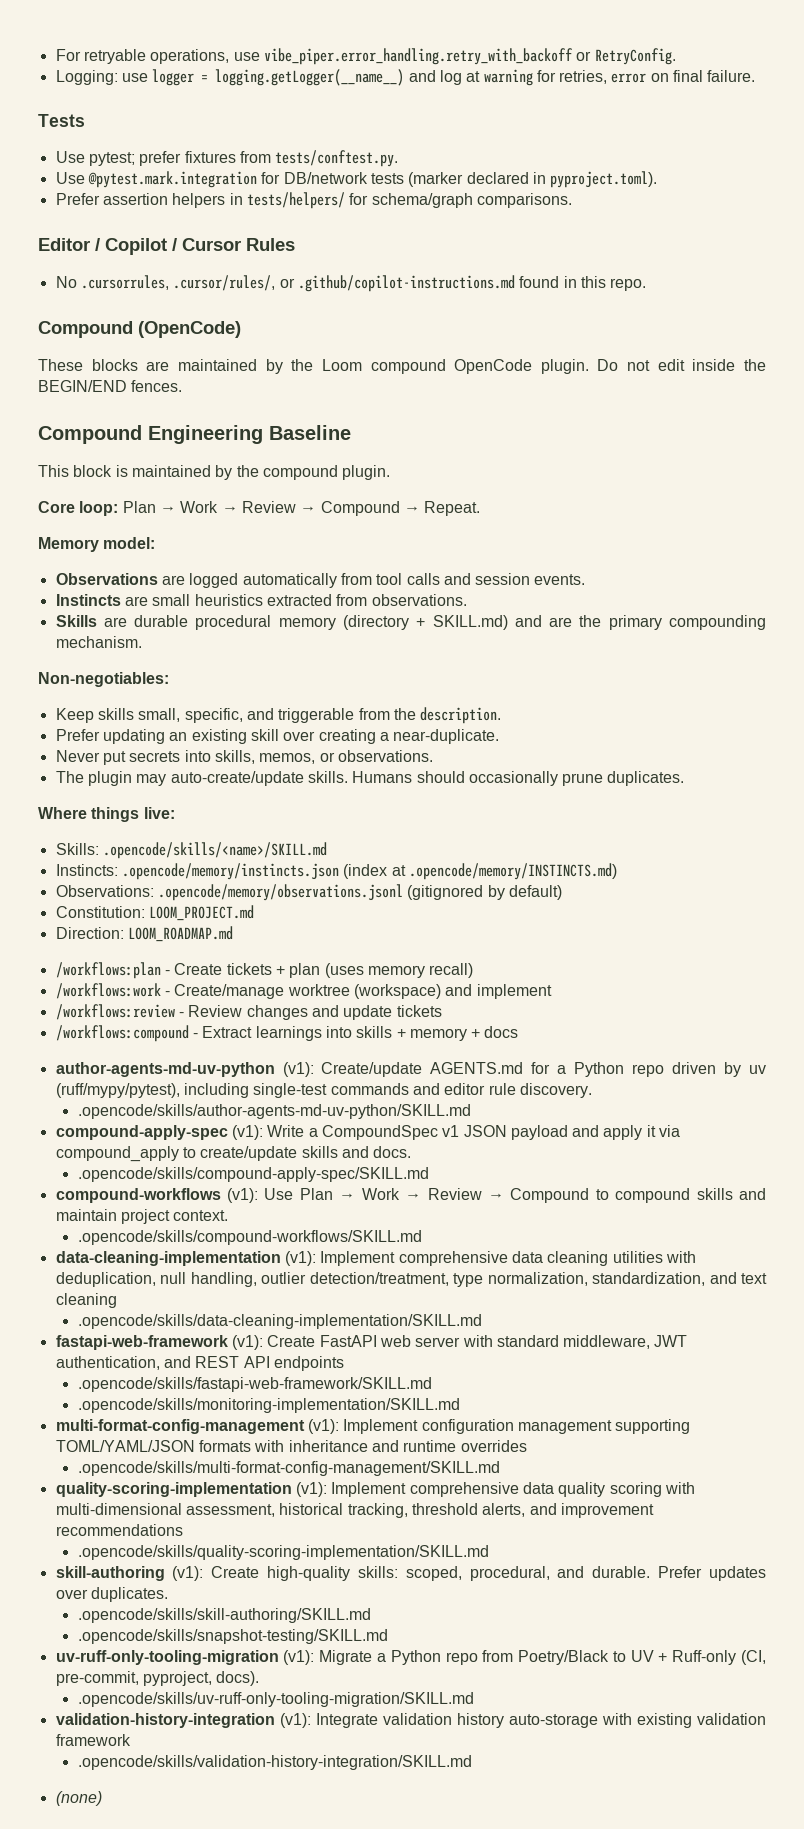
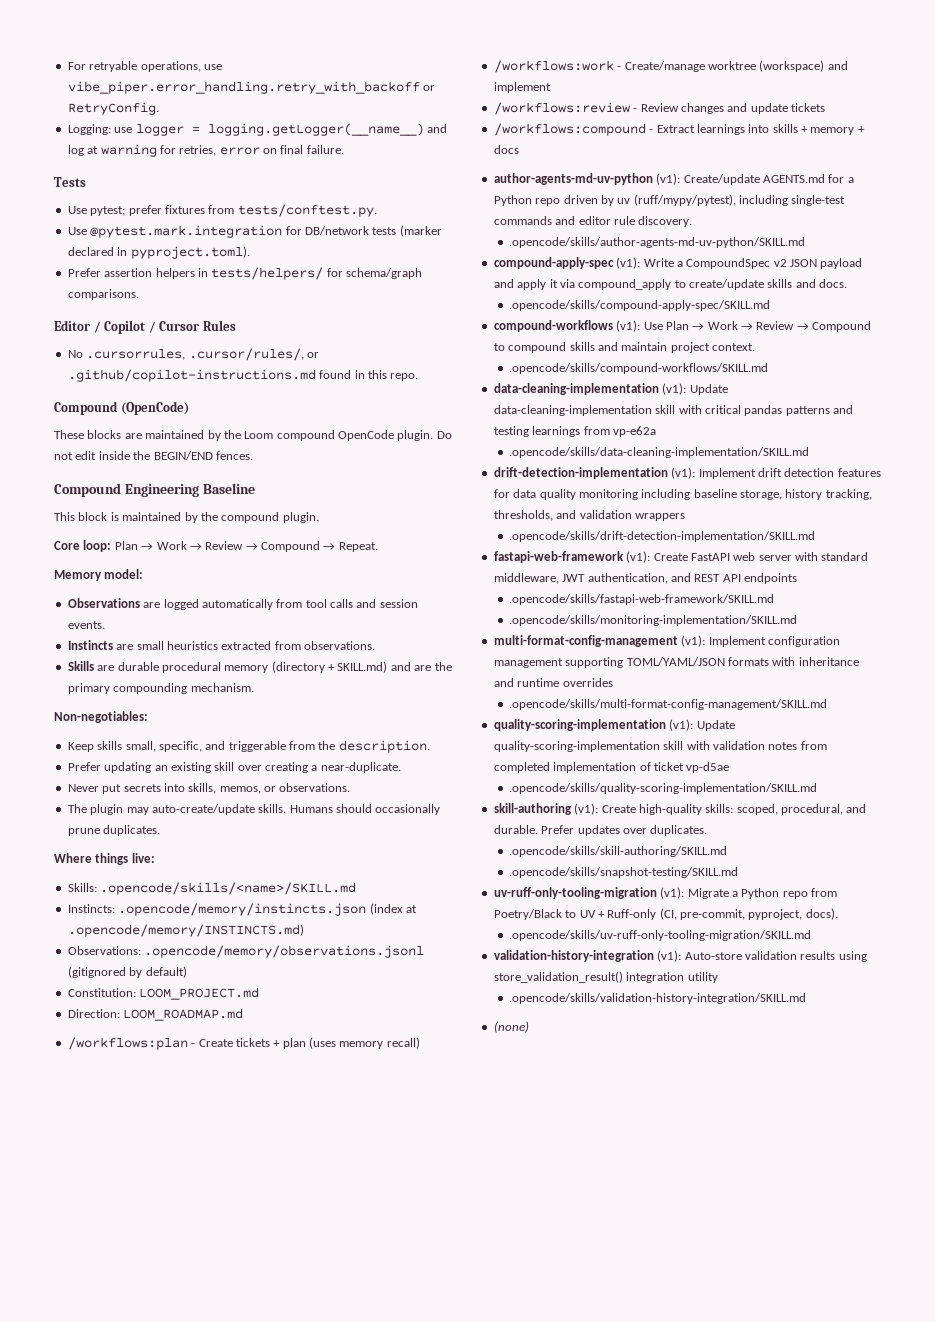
- compound-apply-spec (v1): Write a CompoundSpec v1 JSON payload and apply it via compound_apply to create/update skills and docs.
+ compound-apply-spec (v1): Write a CompoundSpec v2 JSON payload and apply it via compound_apply to create/update skills and docs.
- data-cleaning-implementation (v1): Implement comprehensive data cleaning utilities with deduplication, null handling, outlier detection/treatment, type normalization, standardization, and text cleaning
+ data-cleaning-implementation (v1): Update data-cleaning-implementation skill with critical pandas patterns and testing learnings from vp-e62a
  .opencode/skills/data-cleaning-implementation/SKILL.md
+ drift-detection-implementation (v1): Implement drift detection features for data quality monitoring including baseline storage, history tracking, thresholds, and validation wrappers
+ .opencode/skills/drift-detection-implementation/SKILL.md
- quality-scoring-implementation (v1): Implement comprehensive data quality scoring with multi-dimensional assessment, historical tracking, threshold alerts, and improvement recommendations
+ quality-scoring-implementation (v1): Update quality-scoring-implementation skill with validation notes from completed implementation of ticket vp-d5ae
- validation-history-integration (v1): Integrate validation history auto-storage with existing validation framework
+ validation-history-integration (v1): Auto-store validation results using store_validation_result() integration utility

